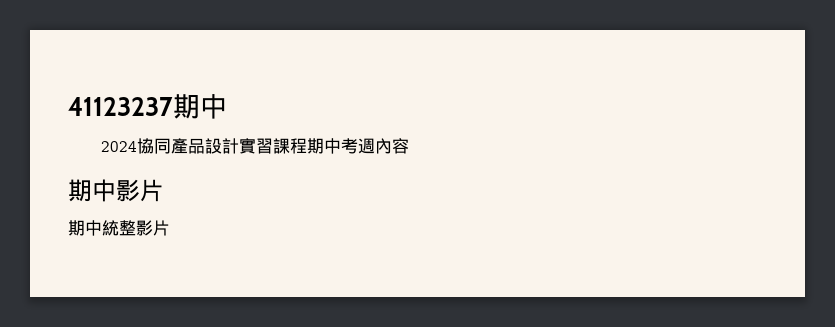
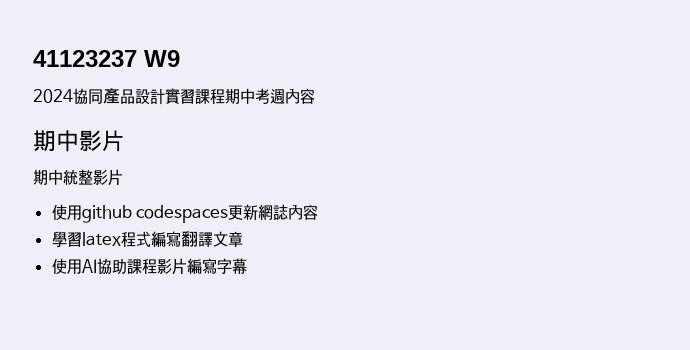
- 41123237期中
+ 41123237 W9
+ 使用github codespaces更新網誌內容
+ 學習latex程式編寫翻譯文章
+ 使用AI協助課程影片編寫字幕

